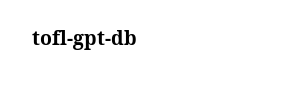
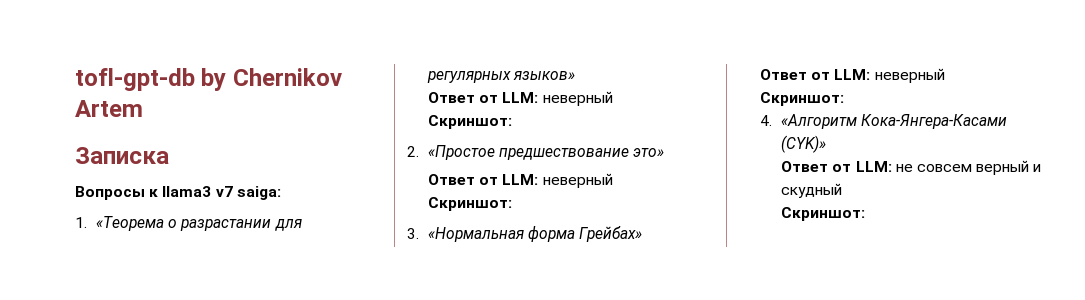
- tofl-gpt-db
+ tofl-gpt-db by Chernikov Artem
+ Записка
+ Вопросы к llama3 v7 saiga:
+ 1. «Теорема о разрастании для регулярных языков»
+ Ответ от LLM: неверный
+ Скриншот:
+ 2. «Простое предшествование это»
+ Ответ от LLM: неверный
+ Скриншот:
+ 3. «Нормальная форма Грейбах»
+ Ответ от LLM: неверный
+ Скриншот:
+ 4. «Алгоритм Кока-Янгера-Касами (CYK)»
+ Ответ от LLM: не совсем верный и скудный
+ Скриншот:

